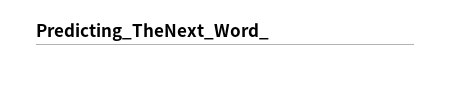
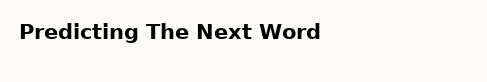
- Predicting_TheNext_Word_
+ Predicting The Next Word

